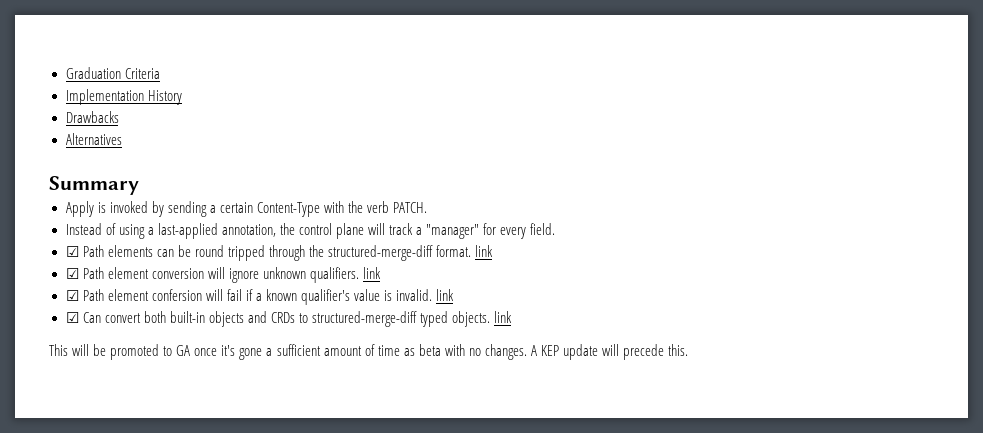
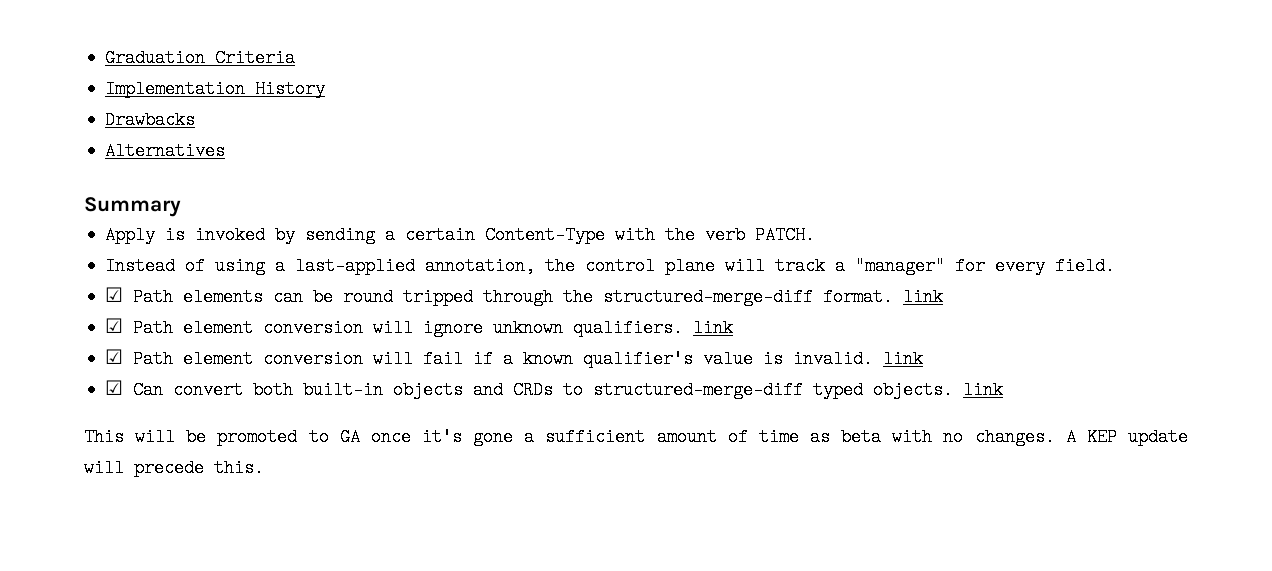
- ☑ Path element confersion will fail if a known qualifier's value is invalid. link
+ ☑ Path element conversion will fail if a known qualifier's value is invalid. link

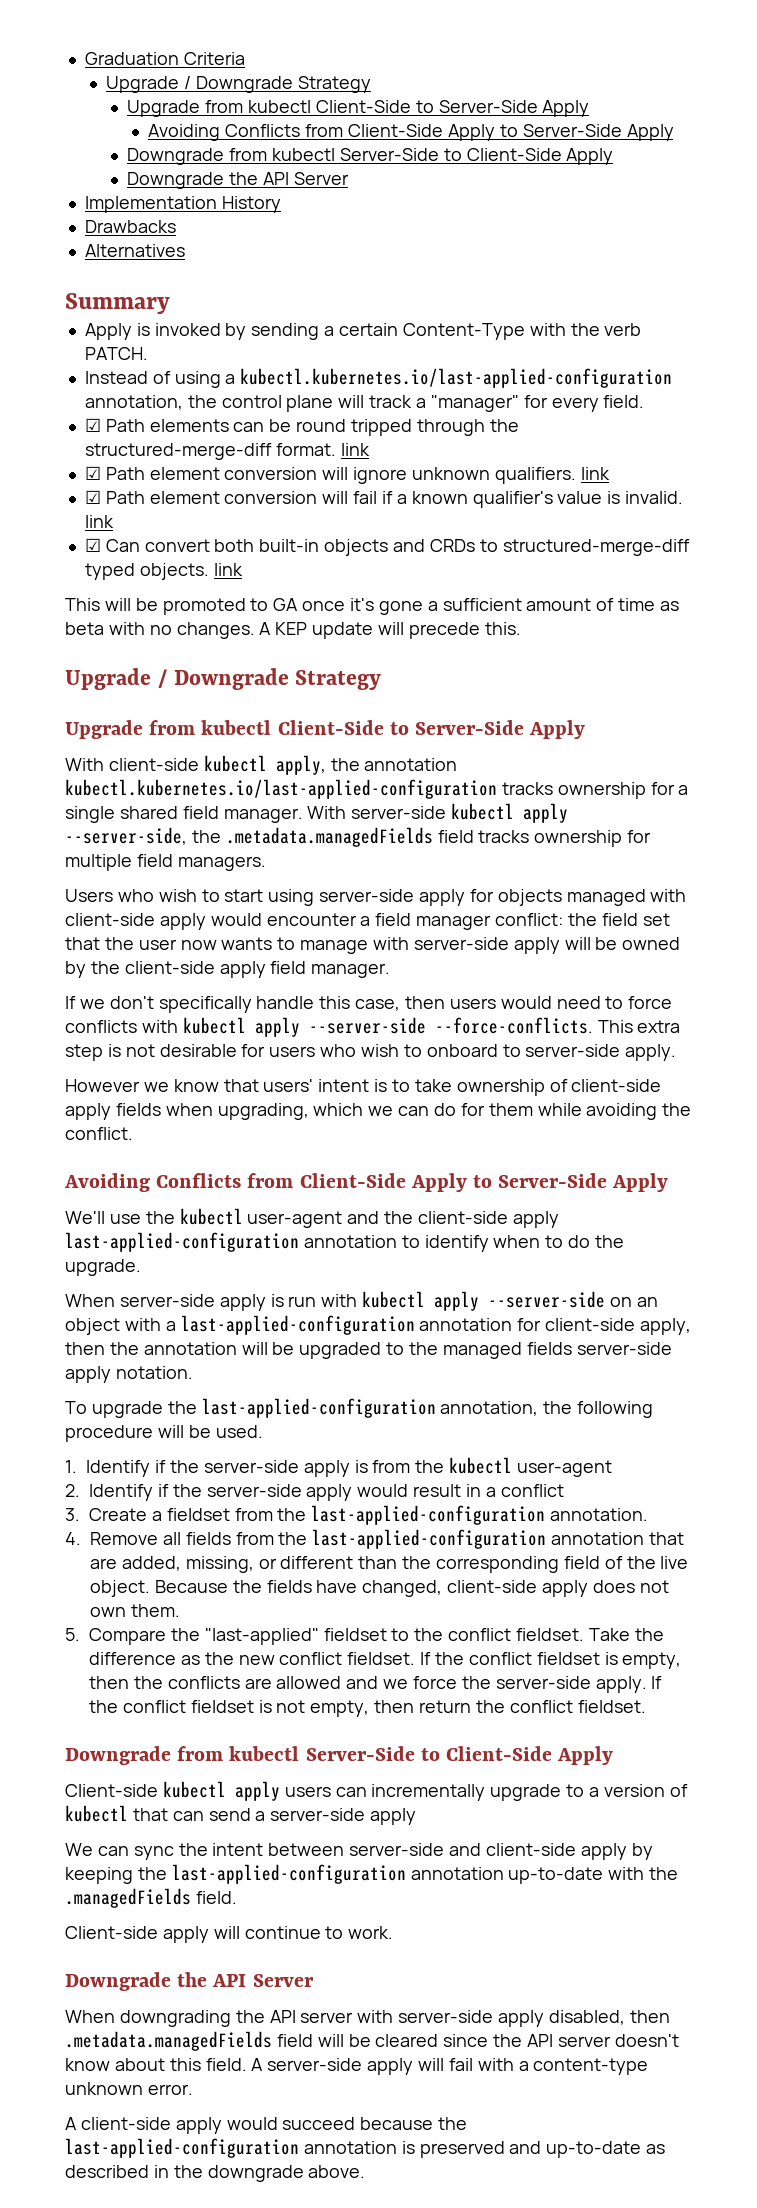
  Graduation Criteria
+ Upgrade / Downgrade Strategy
+ Upgrade from kubectl Client-Side to Server-Side Apply
+ Avoiding Conflicts from Client-Side Apply to Server-Side Apply
+ Downgrade from kubectl Server-Side to Client-Side Apply
+ Downgrade the API Server
- Instead of using a last-applied annotation, the control plane will track a "manager" for every field.
+ Instead of using a kubectl.kubernetes.io/last-applied-configuration annotation, the control plane will track a "manager" for every field.
  A KEP update will precede this.
+ Upgrade / Downgrade Strategy
+ Upgrade from kubectl Client-Side to Server-Side Apply
+ With client-side kubectl apply, the annotation kubectl.kubernetes.io/last-applied-configuration tracks ownership for a single shared field manager. With server-side kubectl apply --server-side, the .metadata.managedFields field tracks ownership for multiple field managers.
+ Users who wish to start using server-side apply for objects managed with client-side apply would encounter a field manager conflict: the field set that the user now wants to manage with server-side apply will be owned by the client-side apply field manager.
+ If we don't specifically handle this case, then users would need to force conflicts with kubectl apply --server-side --force-conflicts. This extra step is not desirable for users who wish to onboard to server-side apply.
+ However we know that users' intent is to take ownership of client-side apply fields when upgrading, which we can do for them while avoiding the conflict.
+ Avoiding Conflicts from Client-Side Apply to Server-Side Apply
+ We'll use the kubectl user-agent and the client-side apply last-applied-configuration annotation to identify when to do the upgrade.
+ When server-side apply is run with kubectl apply --server-side on an object with a last-applied-configuration annotation for client-side apply, then the annotation will be upgraded to the managed fields server-side apply notation.
+ To upgrade the last-applied-configuration annotation, the following procedure will be used.
+ 1. Identify if the server-side apply is from the kubectl user-agent
+ 2. Identify if the server-side apply would result in a conflict
+ 3. Create a fieldset from the last-applied-configuration annotation.
+ 4. Remove all fields from the last-applied-configuration annotation that are added, missing, or different than the corresponding field of the live object. Because the fields have changed, client-side apply does not own them.
+ 5. Compare the "last-applied" fieldset to the conflict fieldset. Take the difference as the new conflict fieldset. If the conflict fieldset is empty, then the conflicts are allowed and we force the server-side apply. If the conflict fieldset is not empty, then return the conflict fieldset.
+ Downgrade from kubectl Server-Side to Client-Side Apply
+ Client-side kubectl apply users can incrementally upgrade to a version of kubectl that can send a server-side apply
+ We can sync the intent between server-side and client-side apply by keeping the last-applied-configuration annotation up-to-date with the .managedFields field.
+ Client-side apply will continue to work.
+ Downgrade the API Server
+ When downgrading the API server with server-side apply disabled, then .metadata.managedFields field will be cleared since the API server doesn't know about this field. A server-side apply will fail with a content-type unknown error.
+ A client-side apply would succeed because the last-applied-configuration annotation is preserved and up-to-date as described in the downgrade above.

